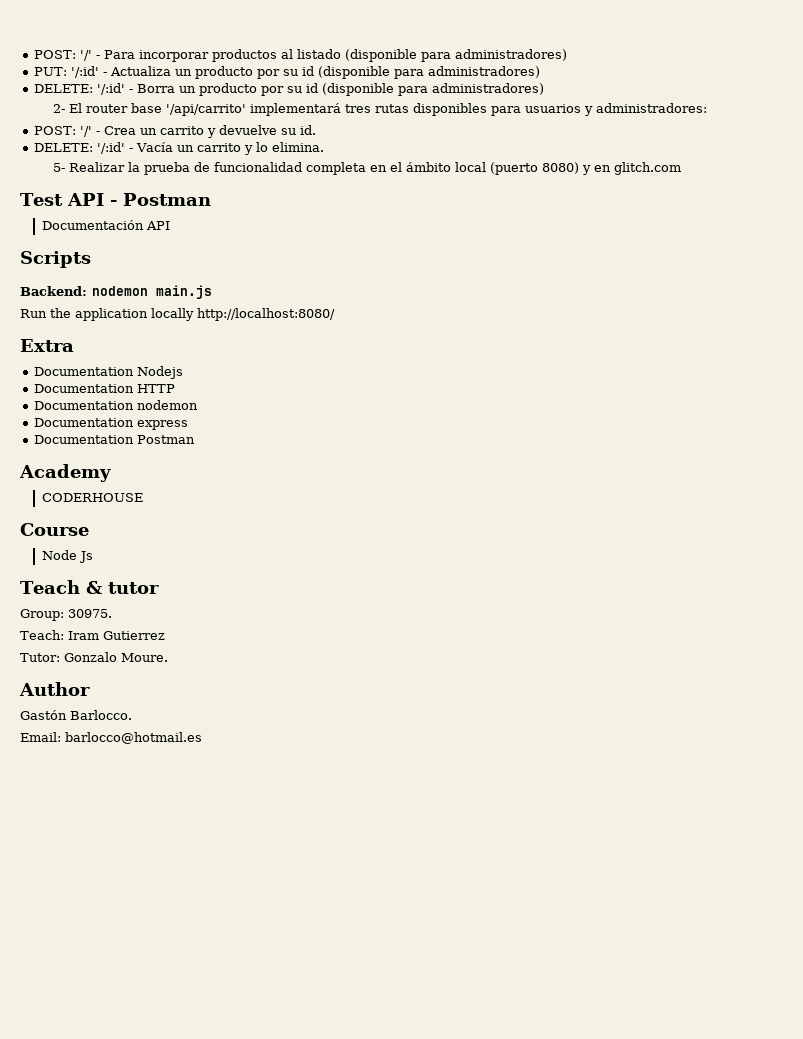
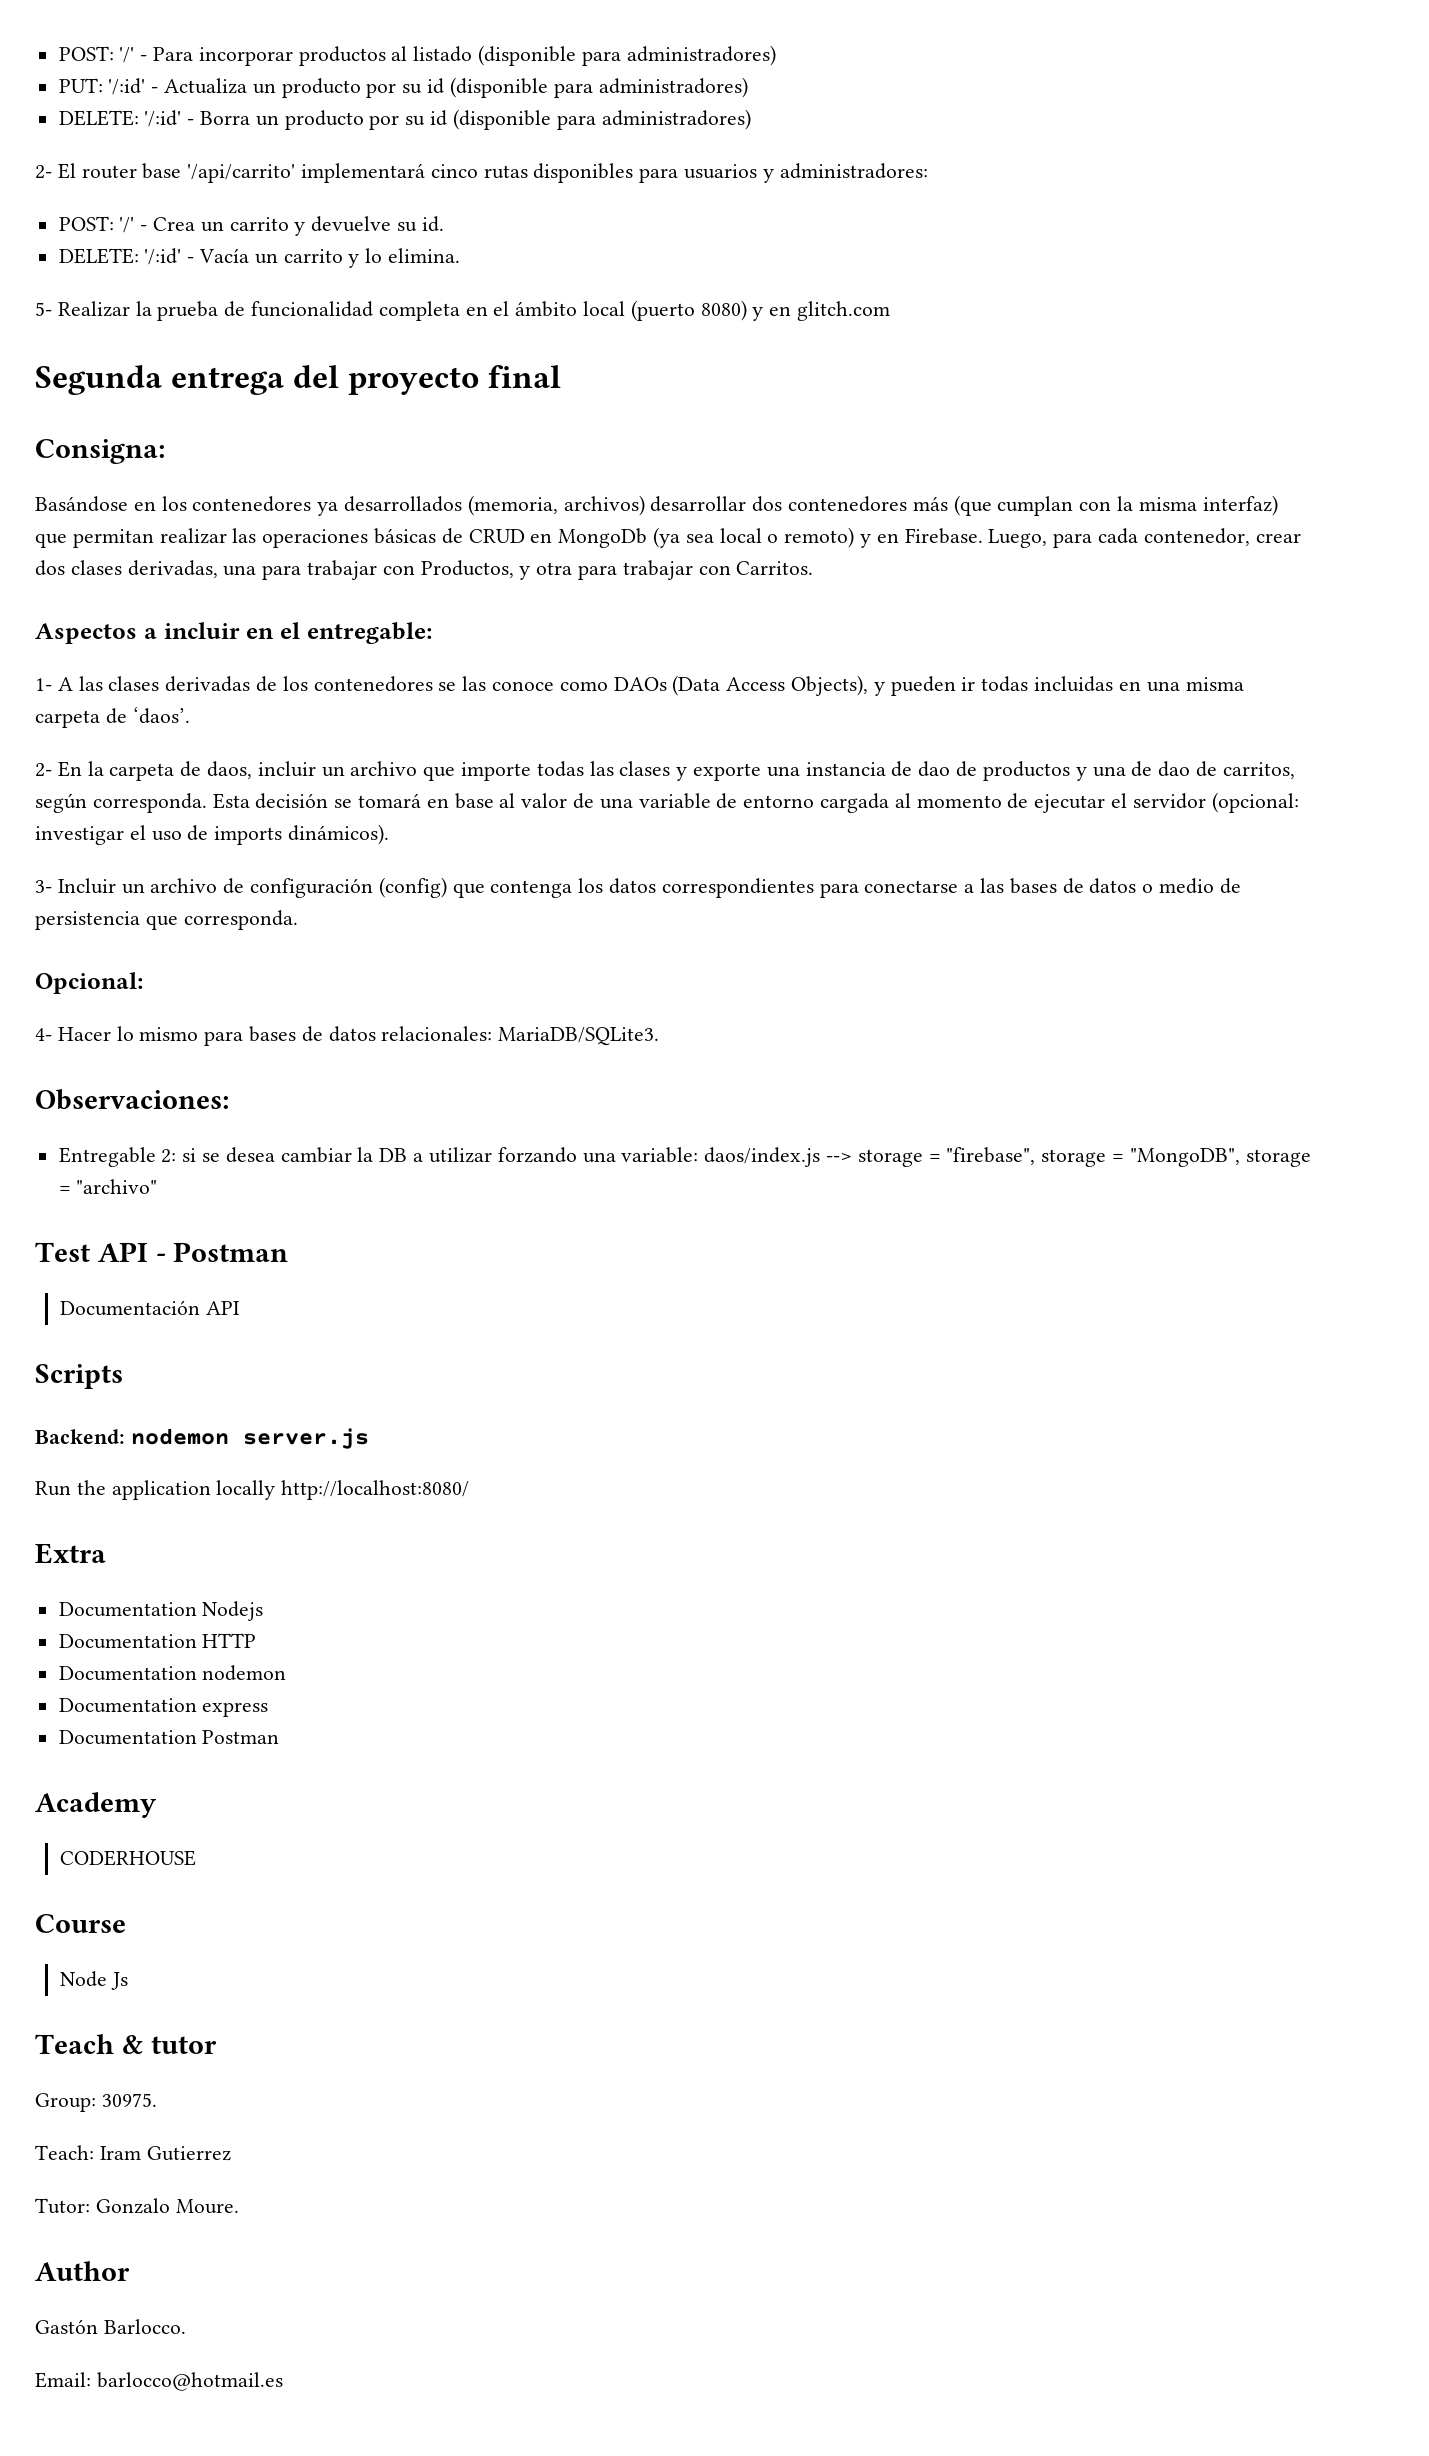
- 2- El router base '/api/carrito' implementará tres rutas disponibles para usuarios y administradores:
+ 2- El router base '/api/carrito' implementará cinco rutas disponibles para usuarios y administradores:
+ Segunda entrega del proyecto final
+ Consigna:
+ Basándose en los contenedores ya desarrollados (memoria, archivos) desarrollar dos contenedores más (que cumplan con la misma interfaz) que permitan realizar las operaciones básicas de CRUD en MongoDb (ya sea local o remoto) y en Firebase. Luego, para cada contenedor, crear dos clases derivadas, una para trabajar con Productos, y otra para trabajar con Carritos.
+ Aspectos a incluir en el entregable:
+ 1- A las clases derivadas de los contenedores se las conoce como DAOs (Data Access Objects), y pueden ir todas incluidas en una misma carpeta de ‘daos’.
+ 2- En la carpeta de daos, incluir un archivo que importe todas las clases y exporte una instancia de dao de productos y una de dao de carritos, según corresponda. Esta decisión se tomará en base al valor de una variable de entorno cargada al momento de ejecutar el servidor (opcional: investigar el uso de imports dinámicos).
+ 3- Incluir un archivo de configuración (config) que contenga los datos correspondientes para conectarse a las bases de datos o medio de persistencia que corresponda.
+ Opcional:
+ 4- Hacer lo mismo para bases de datos relacionales: MariaDB/SQLite3.
+ Observaciones:
+ Entregable 2: si se desea cambiar la DB a utilizar forzando una variable: daos/index.js --> storage = "firebase", storage = "MongoDB", storage = "archivo"
- Backend: nodemon main.js
+ Backend: nodemon server.js

